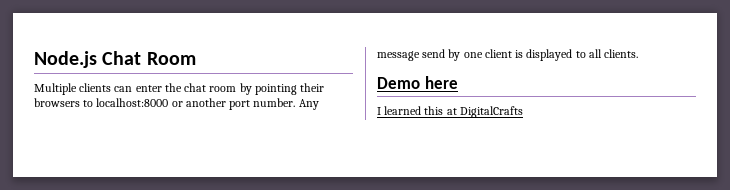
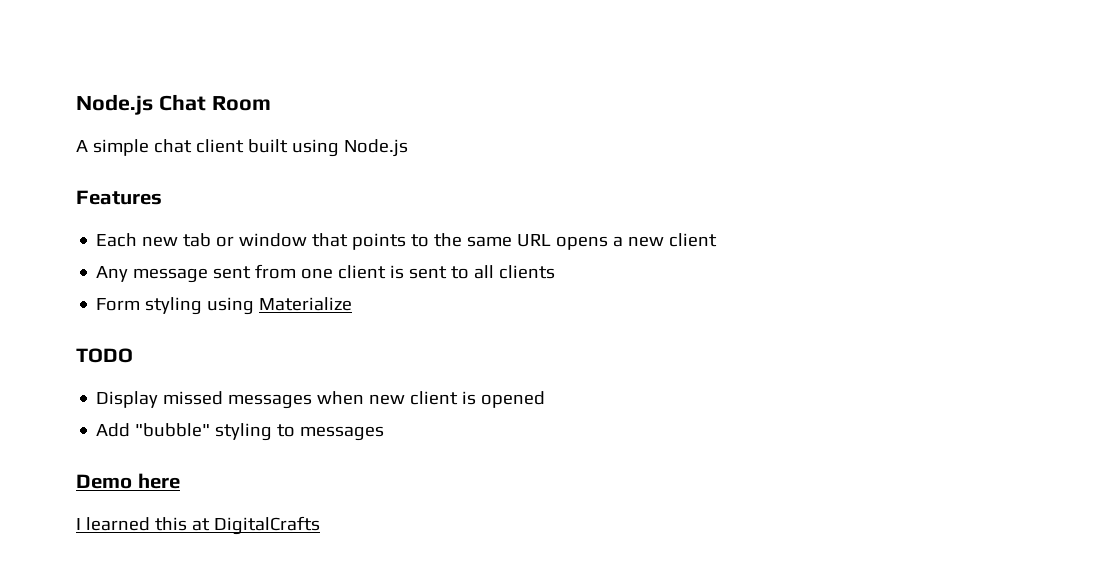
- Multiple clients can enter the chat room by pointing their browsers to localhost:8000 or another port number. Any message send by one client is displayed to all clients.
+ A simple chat client built using Node.js
+ Features
+ Each new tab or window that points to the same URL opens a new client
+ Any message sent from one client is sent to all clients
+ Form styling using Materialize
+ TODO
+ Display missed messages when new client is opened
+ Add "bubble" styling to messages

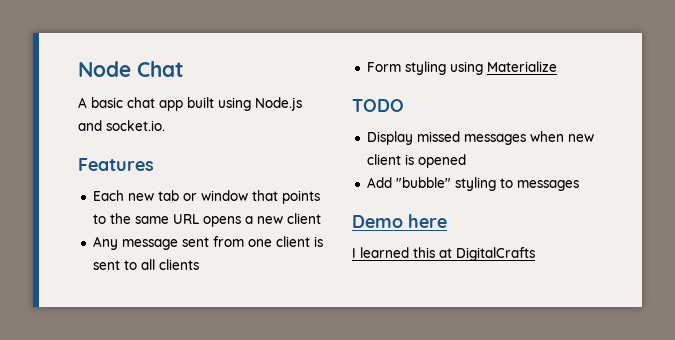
- Node.js Chat Room
+ Node Chat
- A simple chat client built using Node.js
+ A basic chat app built using Node.js and socket.io.

